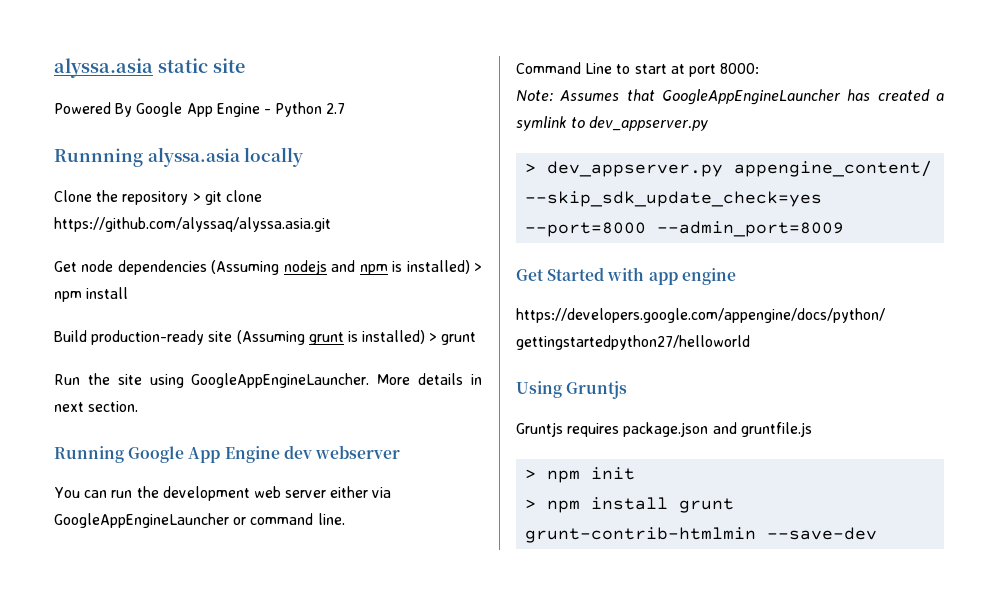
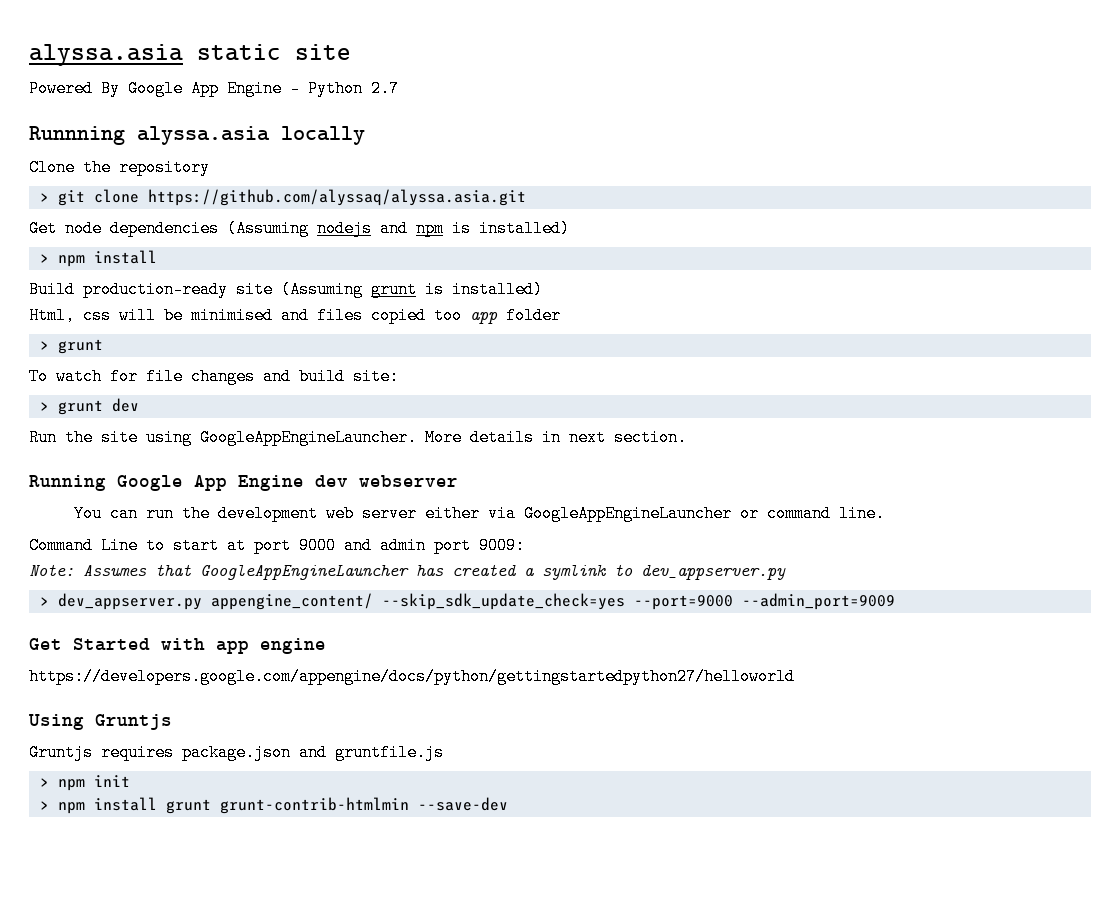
- Clone the repository > git clone https://github.com/alyssaq/alyssa.asia.git
+ Clone the repository
+ > git clone https://github.com/alyssaq/alyssa.asia.git
- Get node dependencies (Assuming nodejs and npm is installed) > npm install
+ Get node dependencies (Assuming nodejs and npm is installed)
+ > npm install
- Build production-ready site (Assuming grunt is installed) > grunt
+ Build production-ready site (Assuming grunt is installed)
+ Html, css will be minimised and files copied too app folder
+ > grunt
+ To watch for file changes and build site:
+ > grunt dev
- Command Line to start at port 8000:
+ Command Line to start at port 9000 and admin port 9009:
- > dev_appserver.py appengine_content/ --skip_sdk_update_check=yes --port=8000 --admin_port=8009
+ > dev_appserver.py appengine_content/ --skip_sdk_update_check=yes --port=9000 --admin_port=9009

